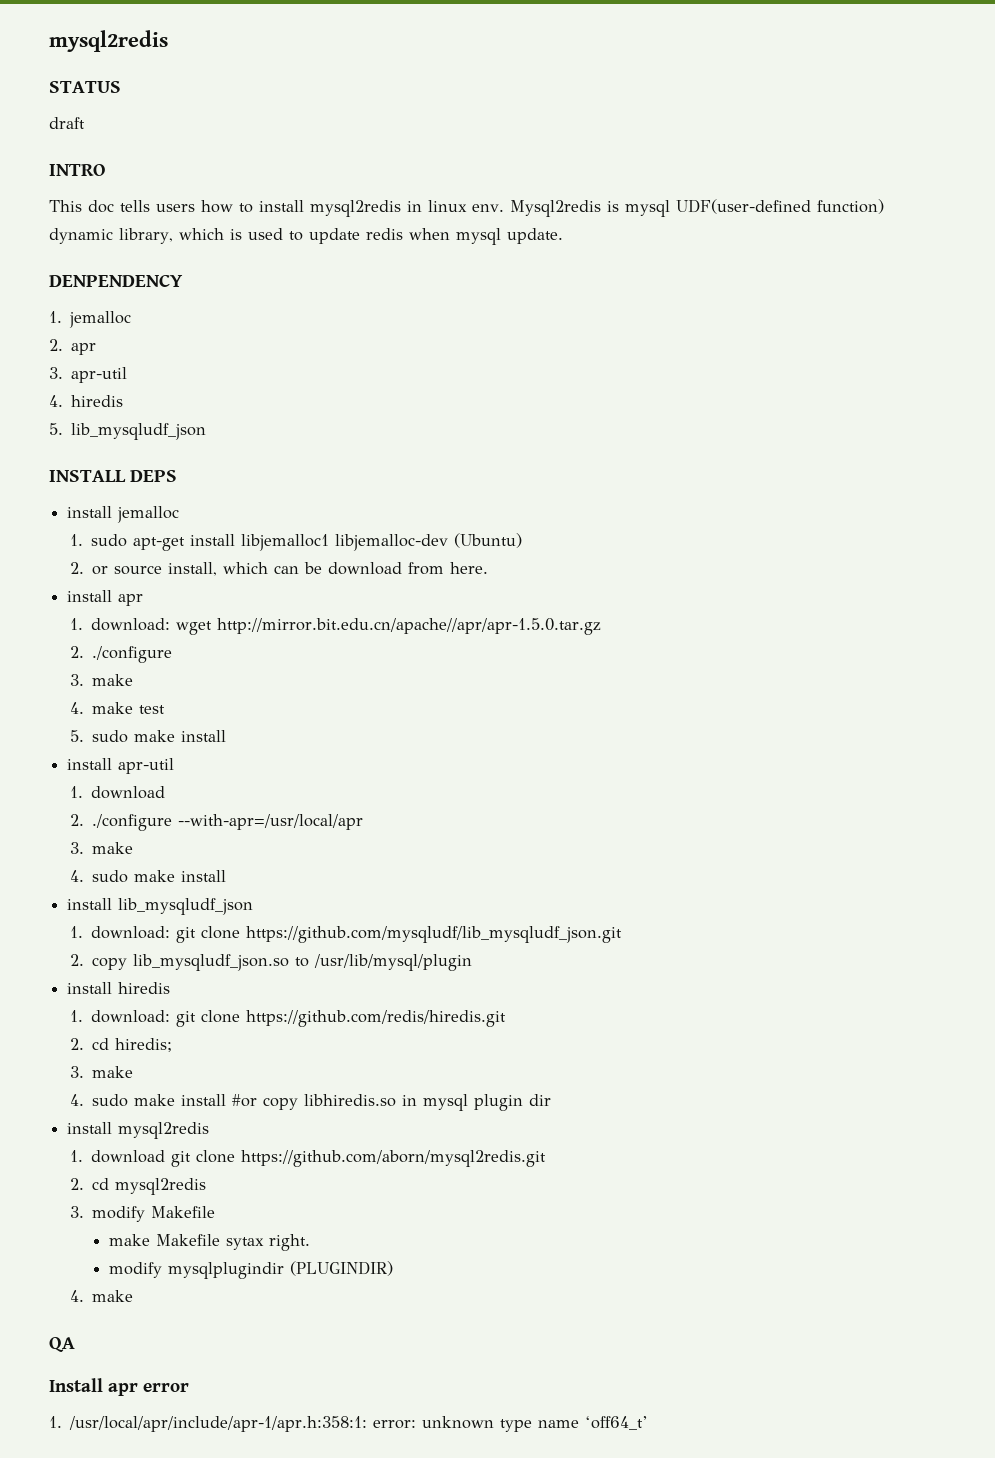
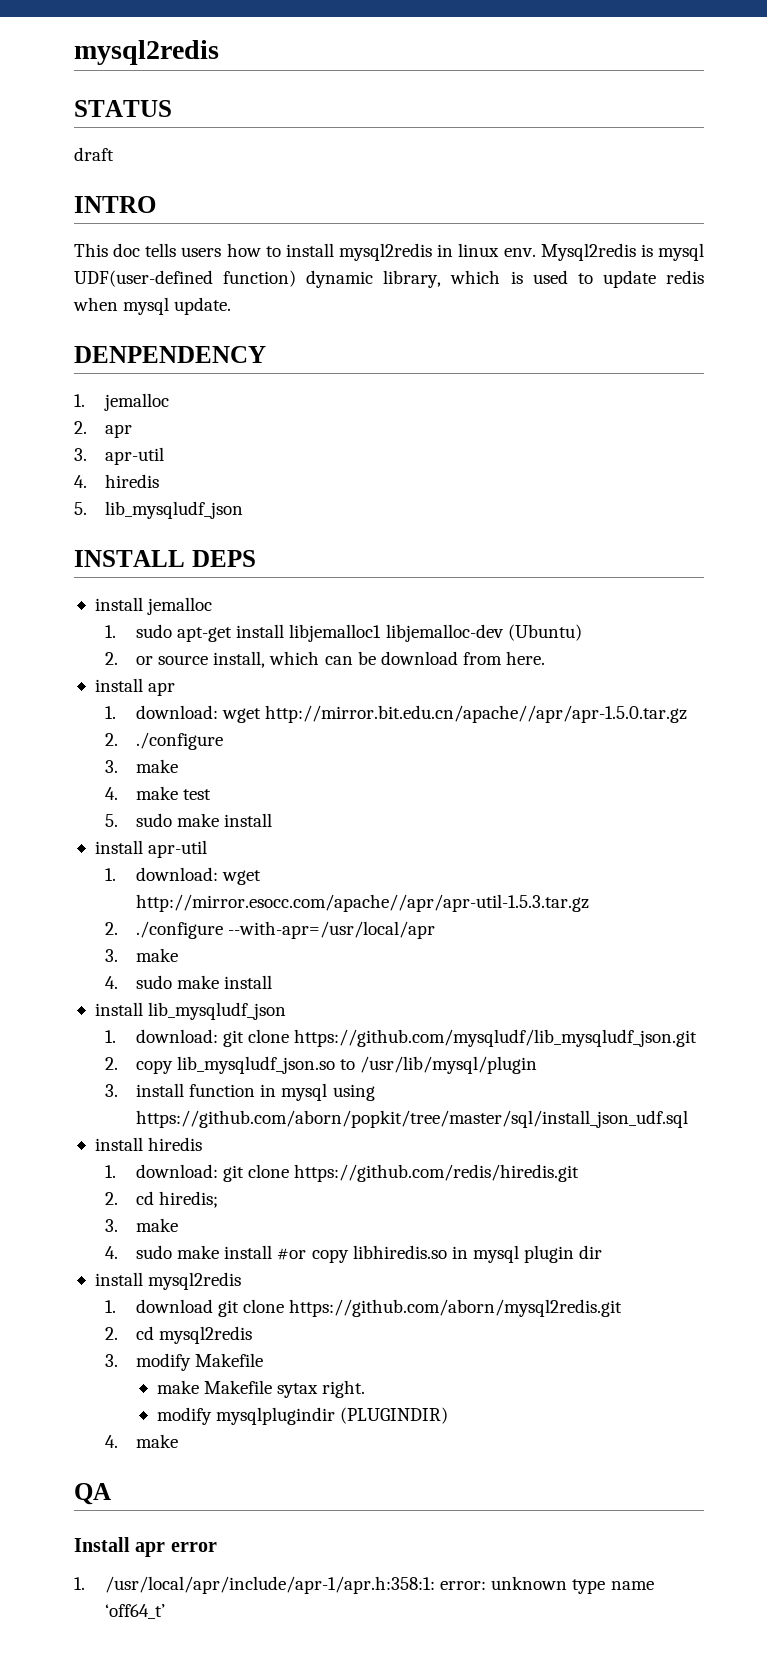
  install apr-util
- 1. download
+ 1. download: wget http://mirror.esocc.com/apache//apr/apr-util-1.5.3.tar.gz
+ 3. install function in mysql using https://github.com/aborn/popkit/tree/master/sql/install_json_udf.sql

